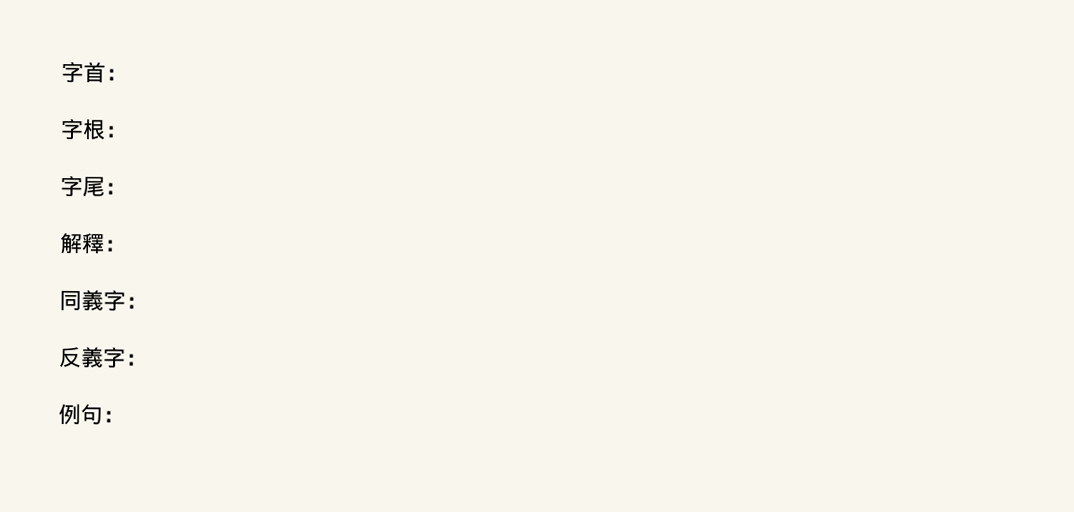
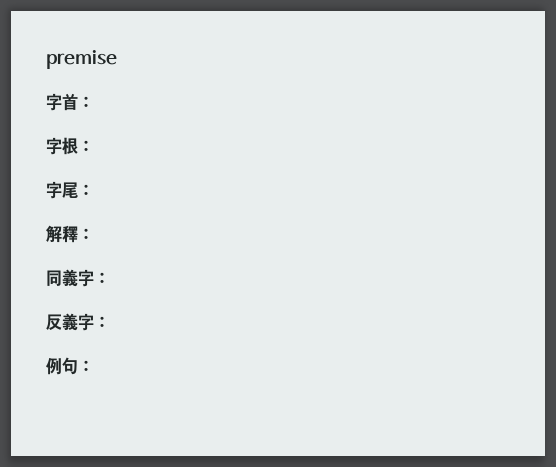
+ premise

